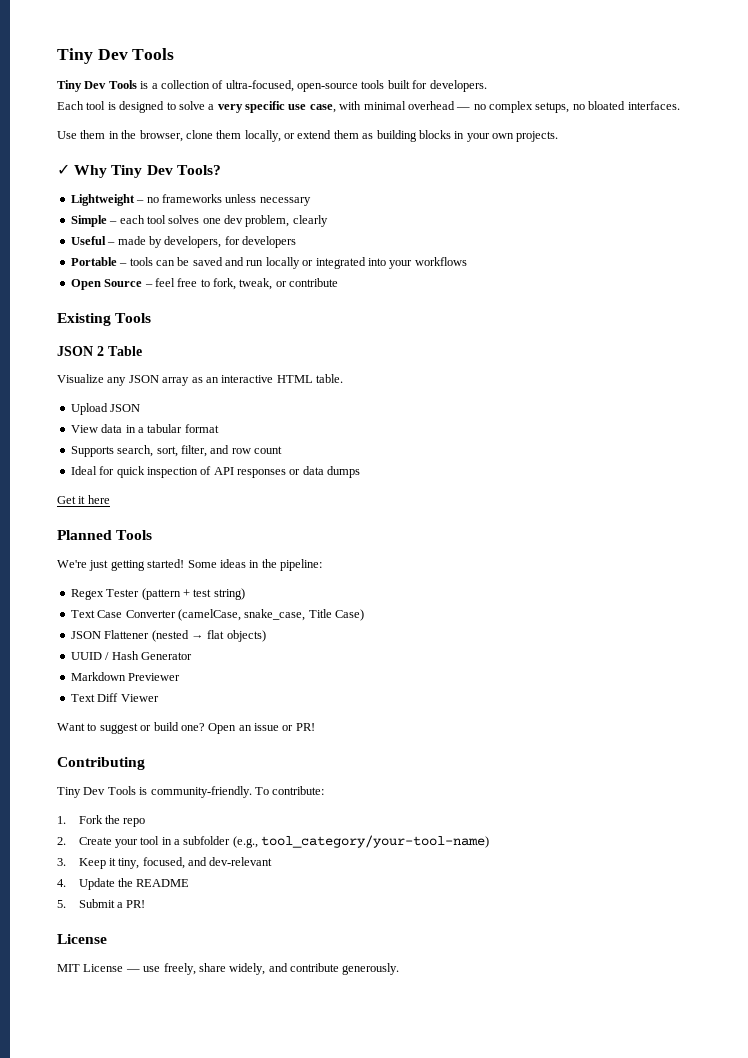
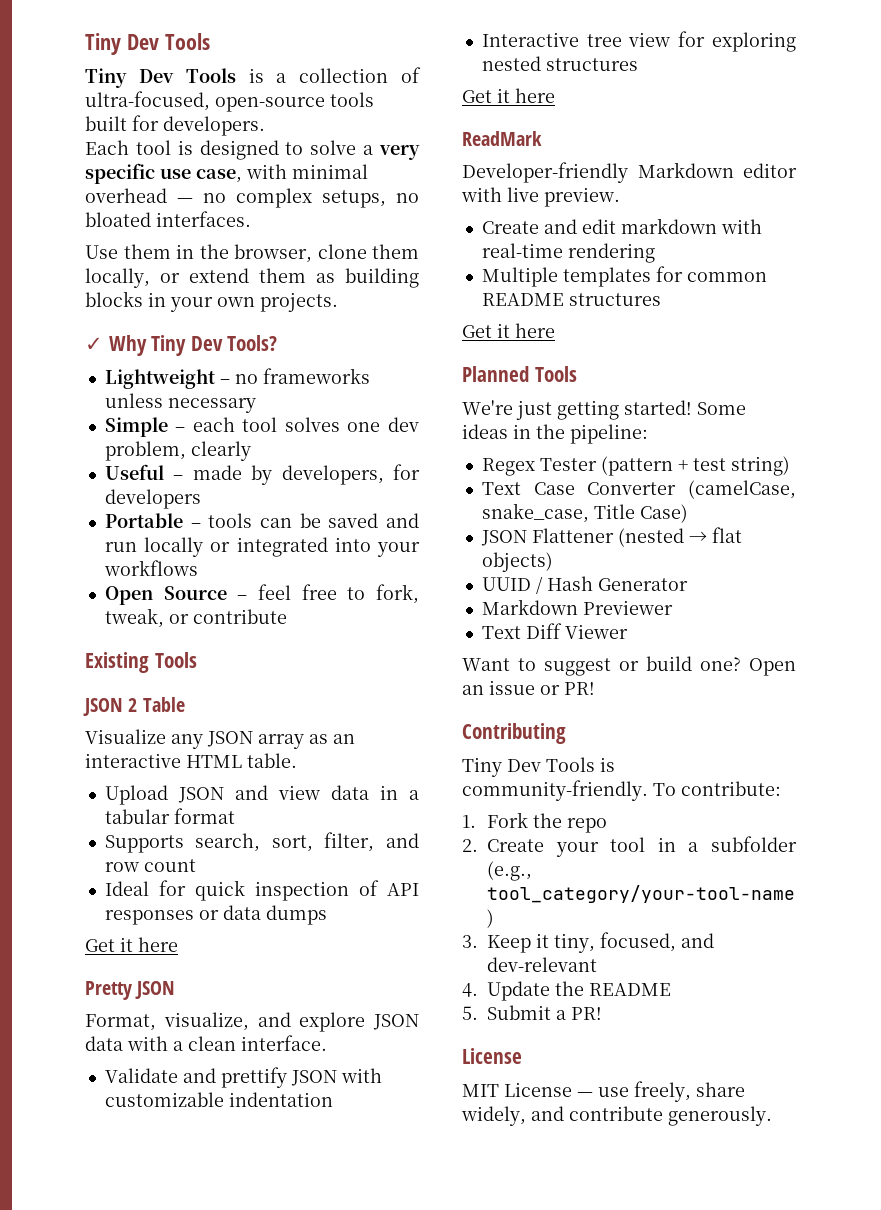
- Upload JSON
- View data in a tabular format
+ Upload JSON and view data in a tabular format
+ Pretty JSON
+ Format, visualize, and explore JSON data with a clean interface.
+ Validate and prettify JSON with customizable indentation
+ Interactive tree view for exploring nested structures
+ Get it here
+ ReadMark
+ Developer-friendly Markdown editor with live preview.
+ Create and edit markdown with real-time rendering
+ Multiple templates for common README structures
+ Get it here

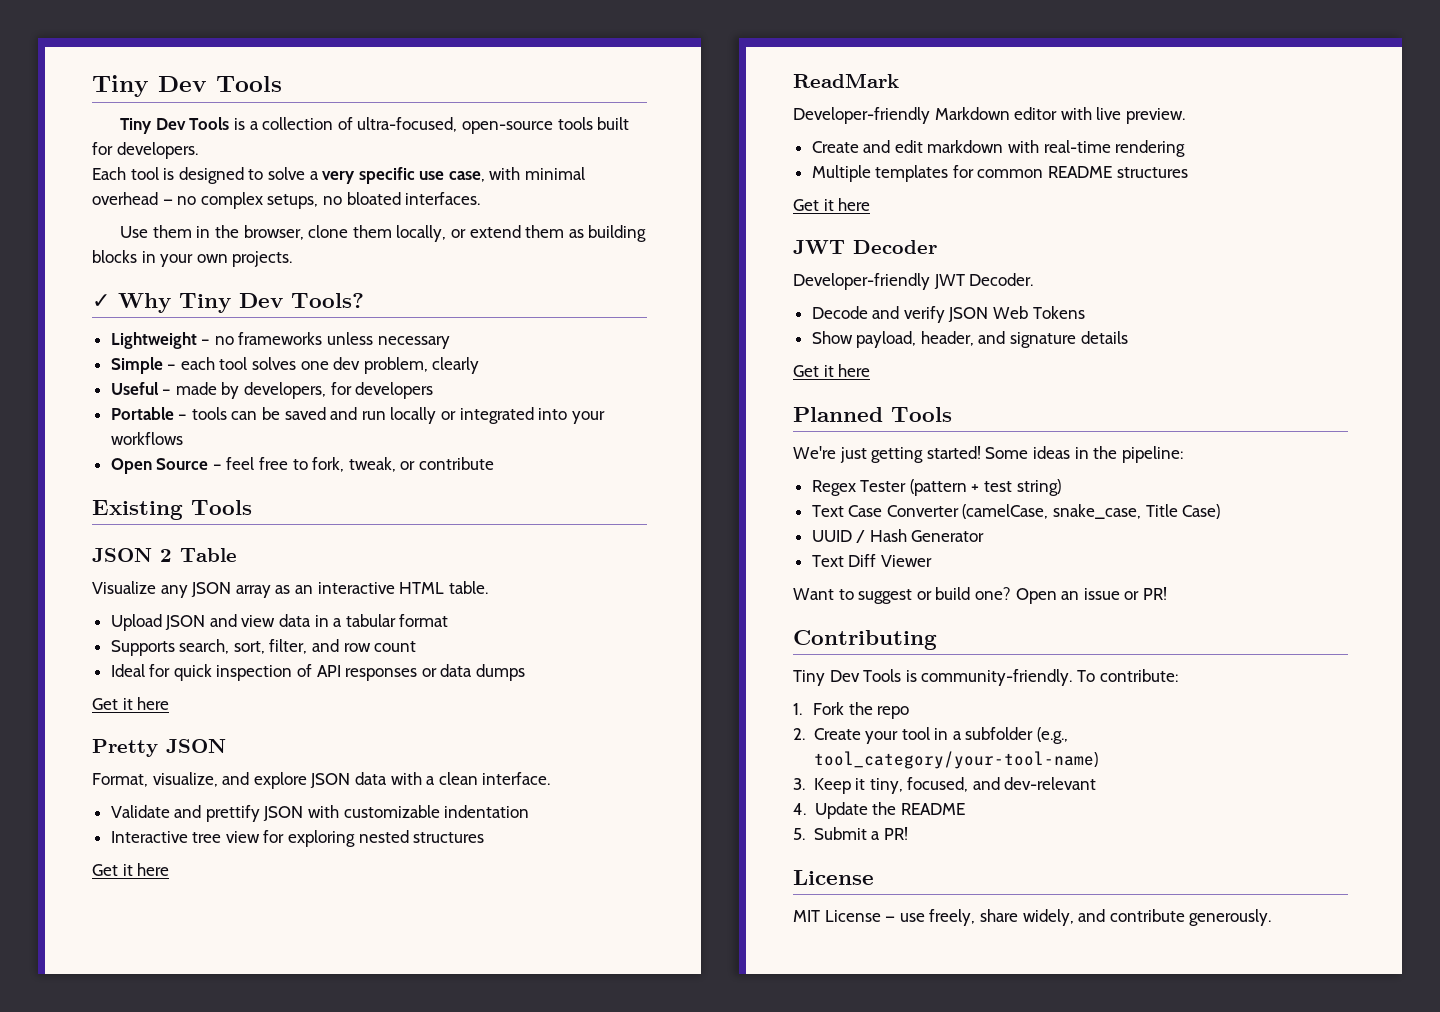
+ JWT Decoder
+ Developer-friendly JWT Decoder.
+ Decode and verify JSON Web Tokens
+ Show payload, header, and signature details
+ Get it here
- JSON Flattener (nested → flat objects)
- Markdown Previewer

